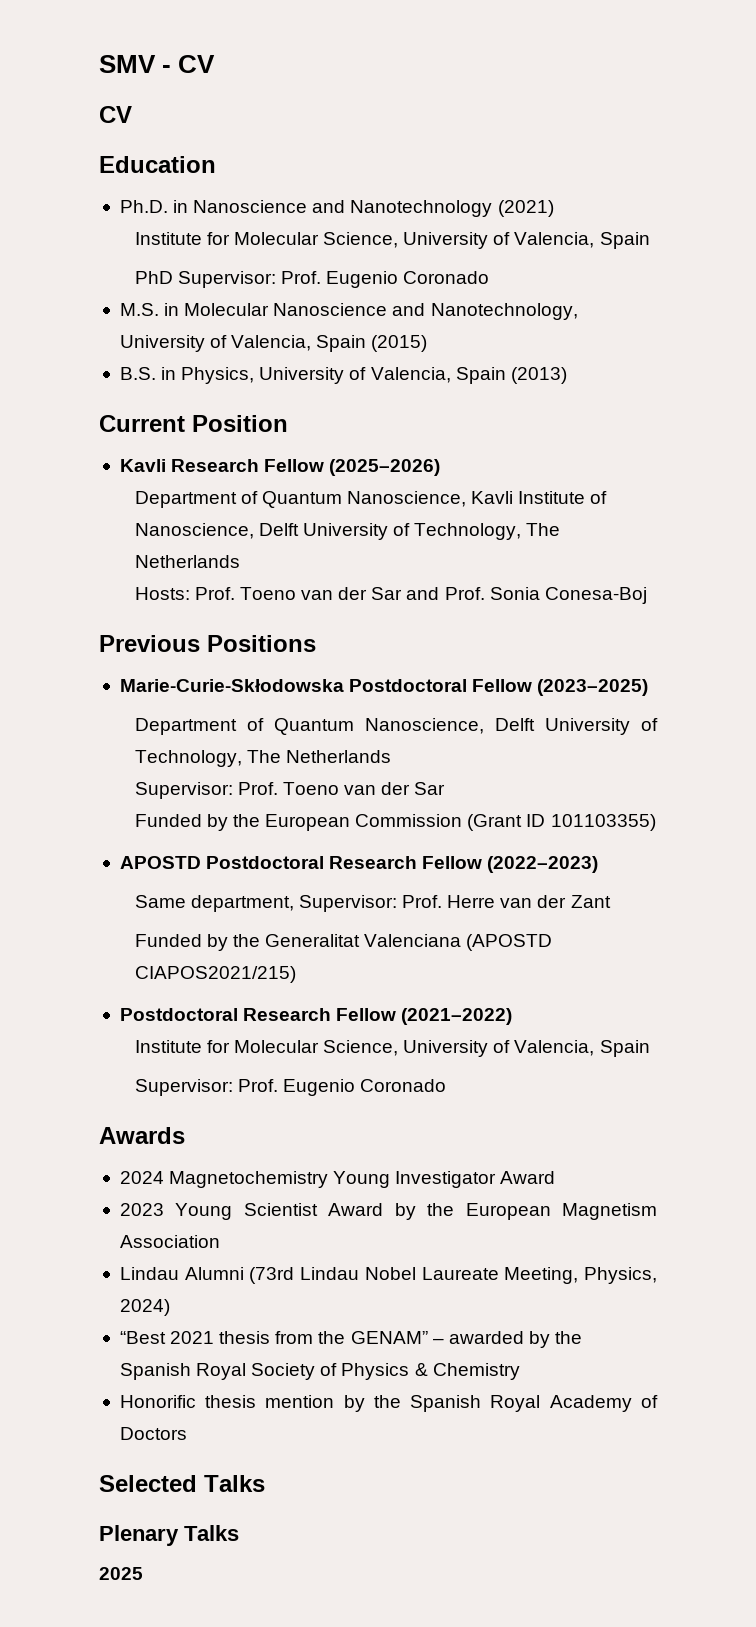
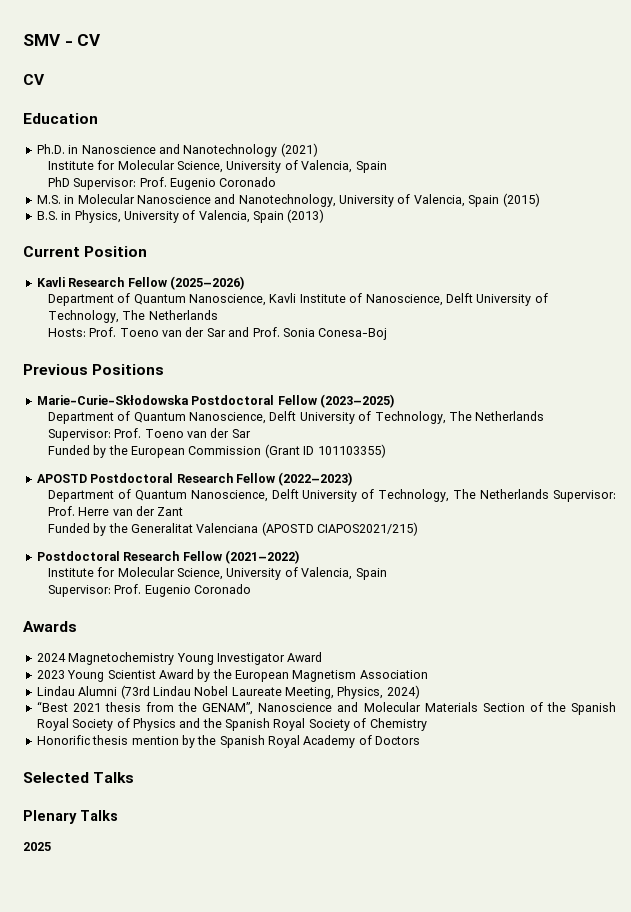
- Same department, Supervisor: Prof. Herre van der Zant
+ Department of Quantum Nanoscience, Delft University of Technology, The Netherlands Supervisor: Prof. Herre van der Zant
- “Best 2021 thesis from the GENAM” – awarded by the Spanish Royal Society of Physics & Chemistry
+ “Best 2021 thesis from the GENAM”, Nanoscience and Molecular Materials Section of the Spanish Royal Society of Physics and the Spanish Royal Society of Chemistry

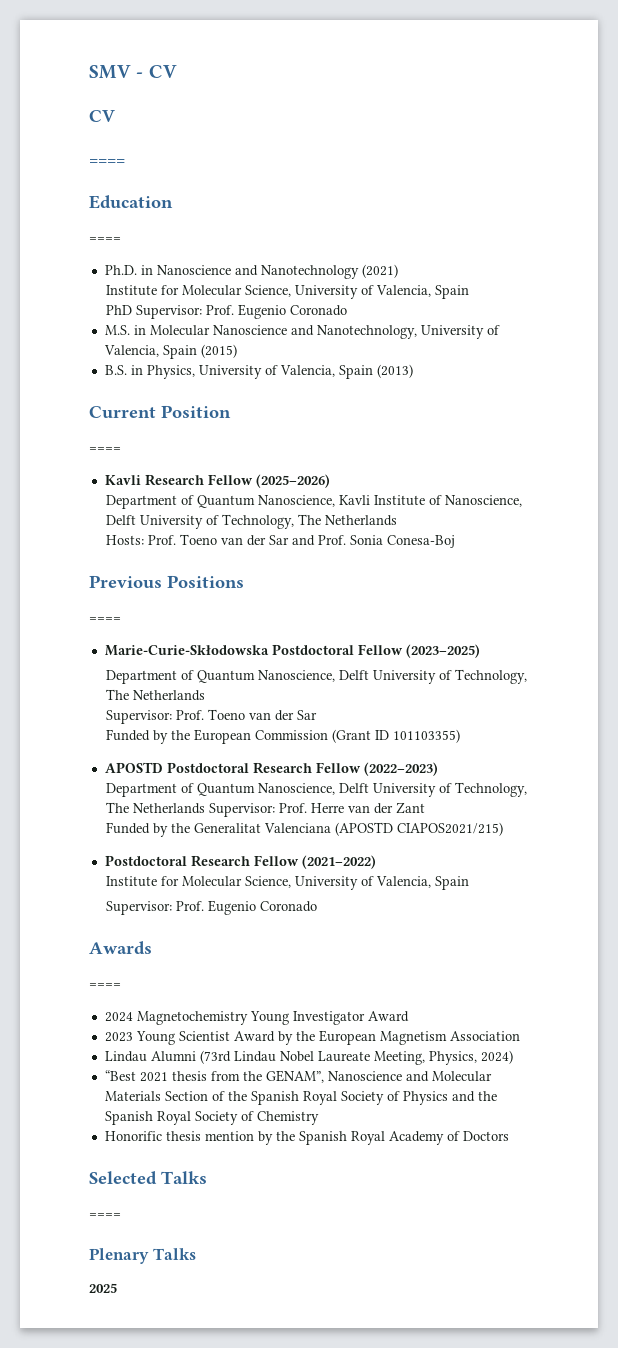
  SMV - CV
  CV
+ ====
  Education
+ ====
  Current Position
+ ====
  Previous Positions
+ ====
  Awards
+ ====
  Selected Talks
+ ====

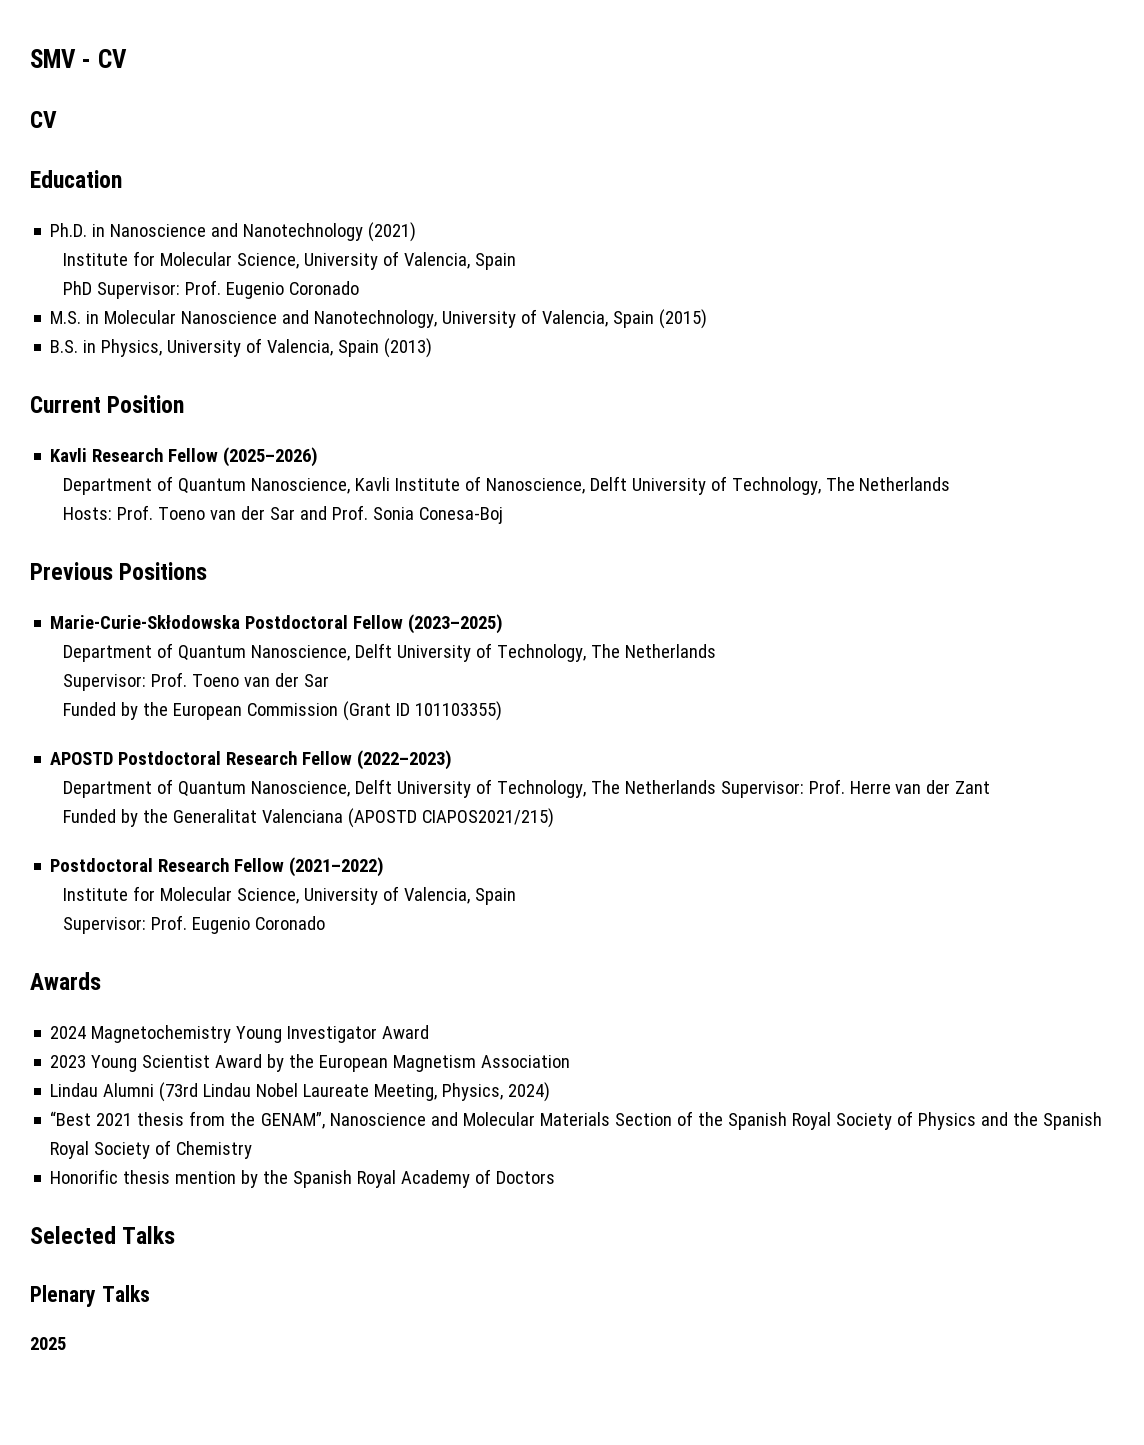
  SMV - CV
  CV
- ====
  Education
- ====
  Current Position
- ====
  Previous Positions
- ====
  Awards
- ====
  Selected Talks
- ====

